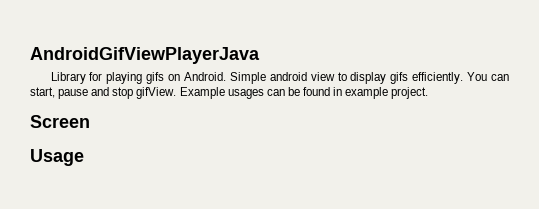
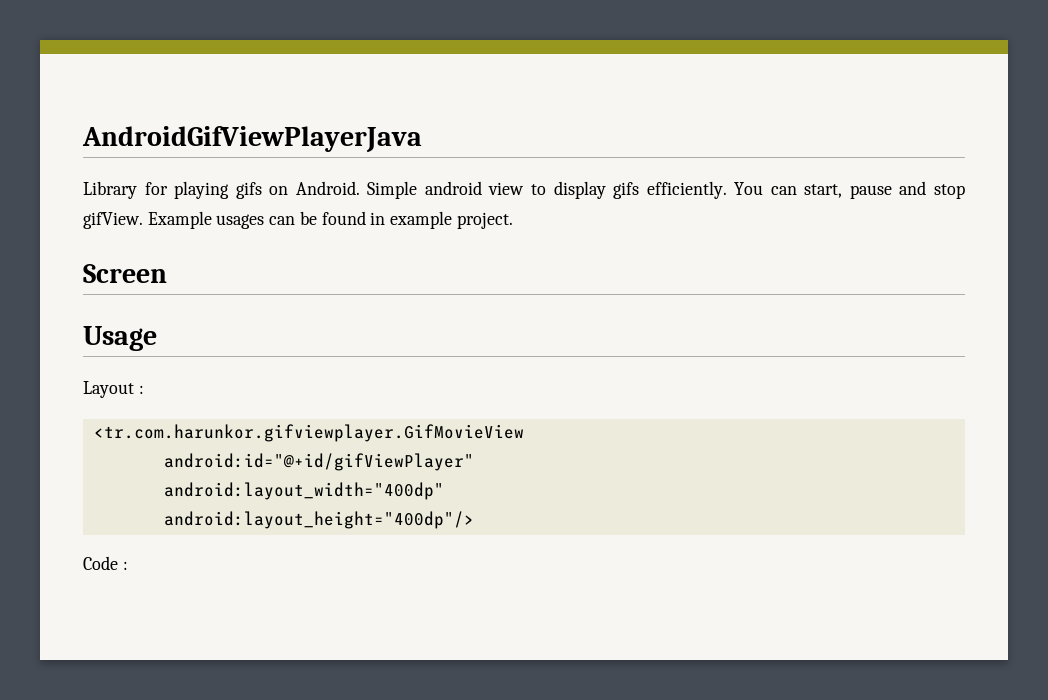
+ Layout :
+ <tr.com.harunkor.gifviewplayer.GifMovieView
+ android:id="@+id/gifViewPlayer"
+ android:layout_width="400dp"
+ android:layout_height="400dp"/>
+ Code :

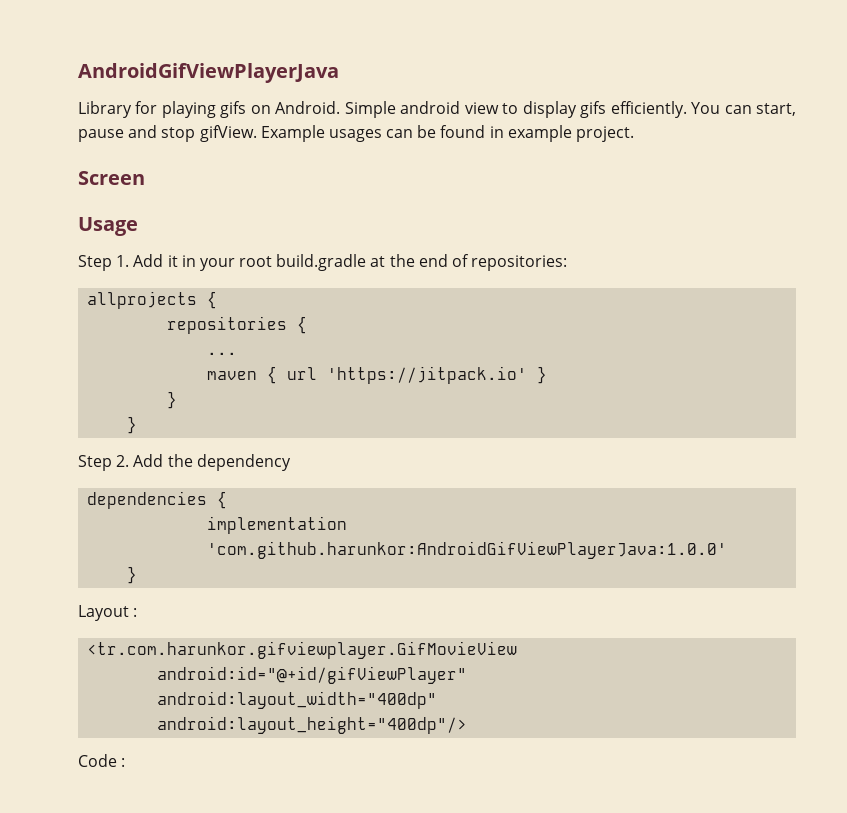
+ Step 1. Add it in your root build.gradle at the end of repositories:
+ allprojects {
+ repositories {
+ ...
+ maven { url 'https://jitpack.io' }
+ }
+ }
+ Step 2. Add the dependency
+ dependencies {
+ implementation 'com.github.harunkor:AndroidGifViewPlayerJava:1.0.0'
+ }

